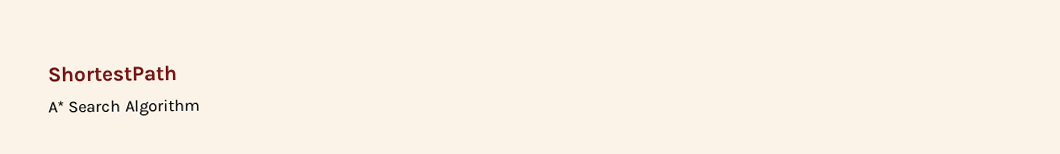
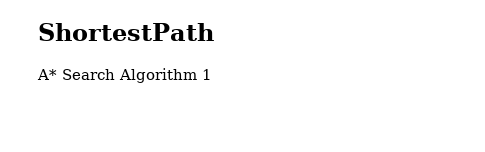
- A* Search Algorithm
+ A* Search Algorithm 1

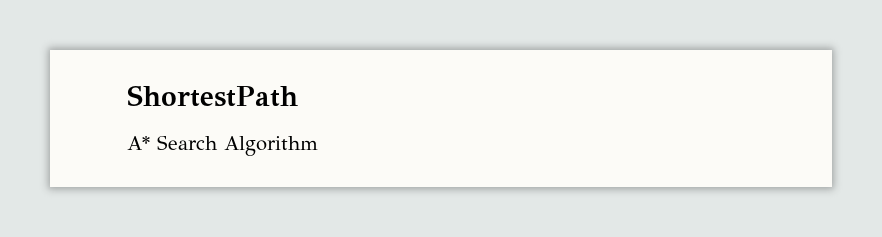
- A* Search Algorithm 1
+ A* Search Algorithm

